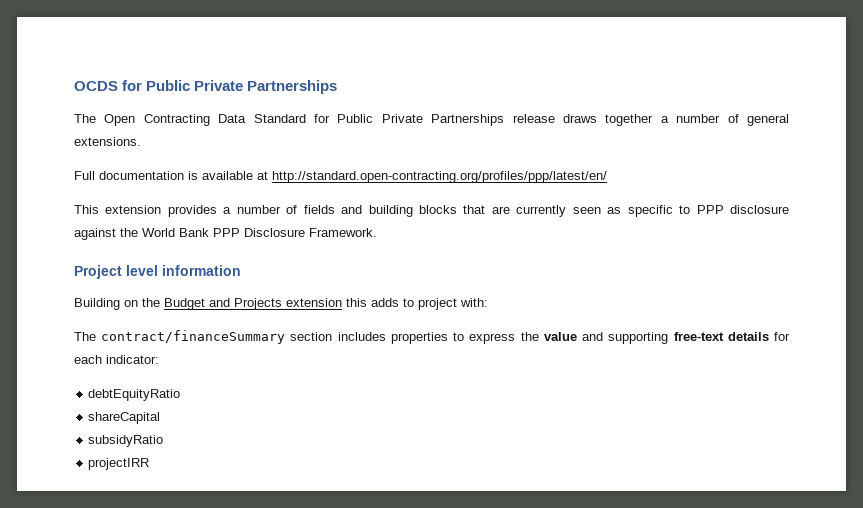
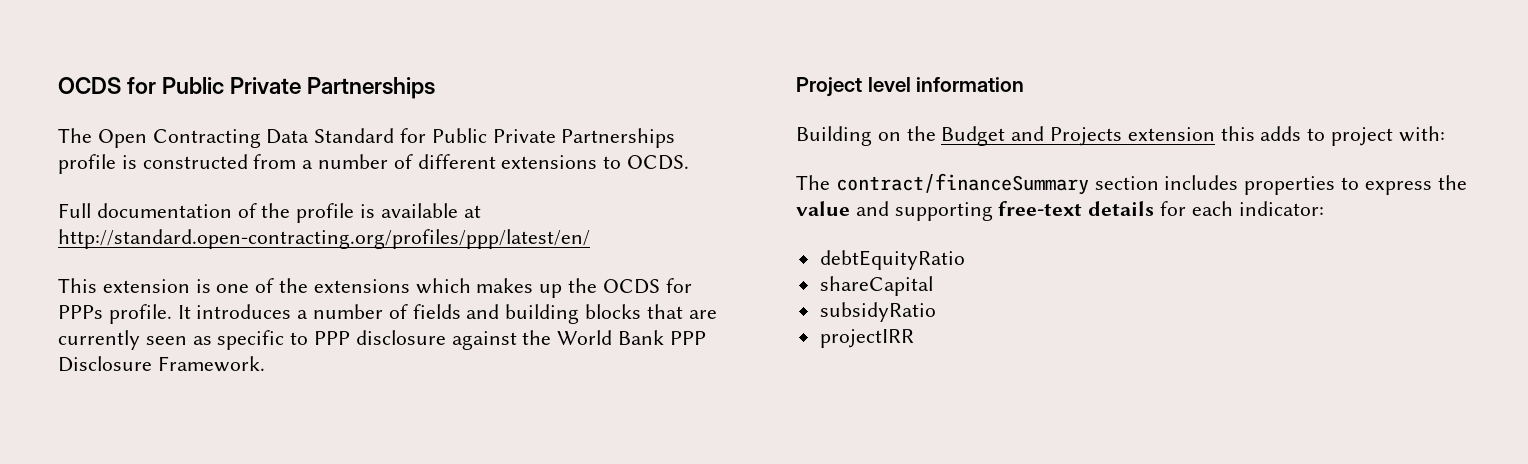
- The Open Contracting Data Standard for Public Private Partnerships release draws together a number of general extensions.
+ The Open Contracting Data Standard for Public Private Partnerships profile is constructed from a number of different extensions to OCDS.
- Full documentation is available at http://standard.open-contracting.org/profiles/ppp/latest/en/
+ Full documentation of the profile is available at http://standard.open-contracting.org/profiles/ppp/latest/en/
- This extension provides a number of fields and building blocks that are currently seen as specific to PPP disclosure against the World Bank PPP Disclosure Framework.
+ This extension is one of the extensions which makes up the OCDS for PPPs profile. It introduces a number of fields and building blocks that are currently seen as specific to PPP disclosure against the World Bank PPP Disclosure Framework.

